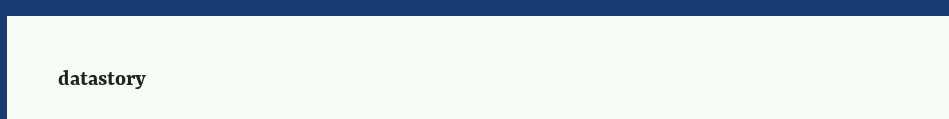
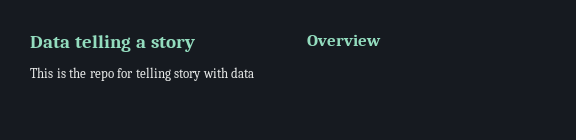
- datastory
+ Data telling a story
+ This is the repo for telling story with data
+ Overview

